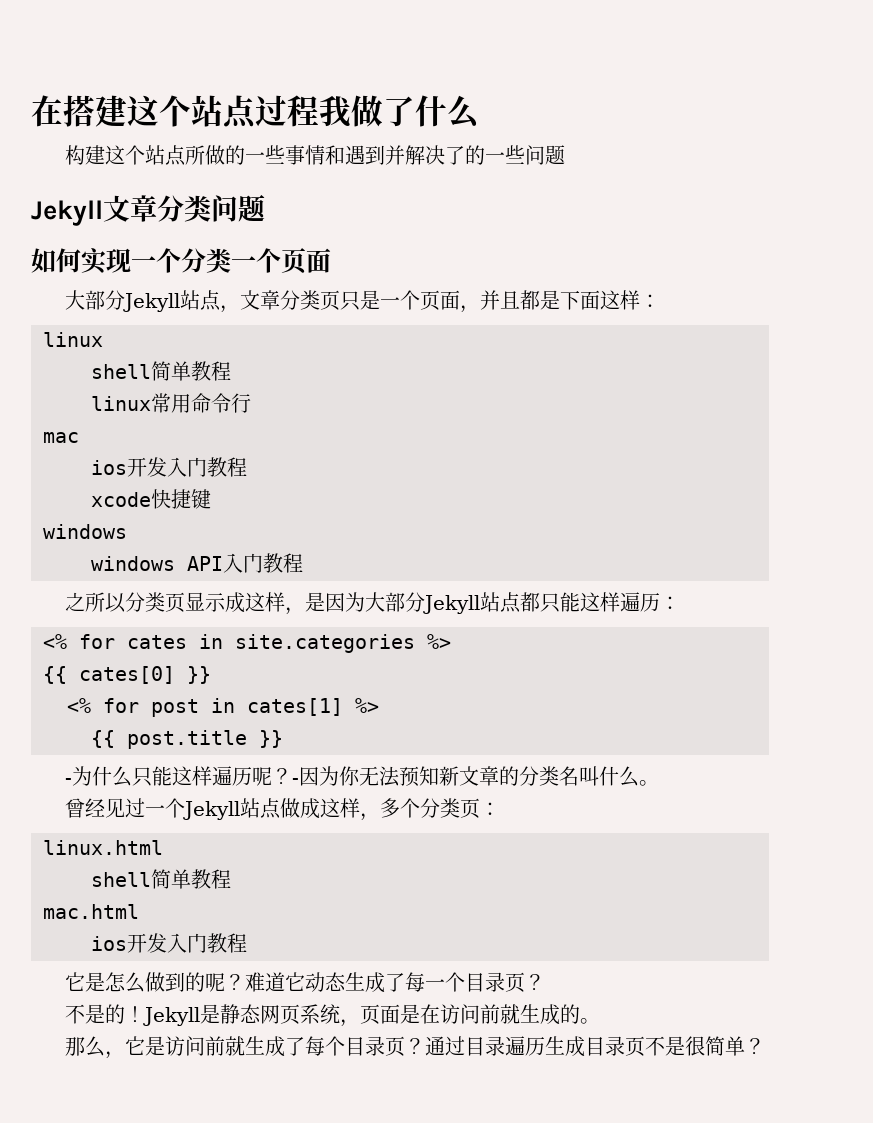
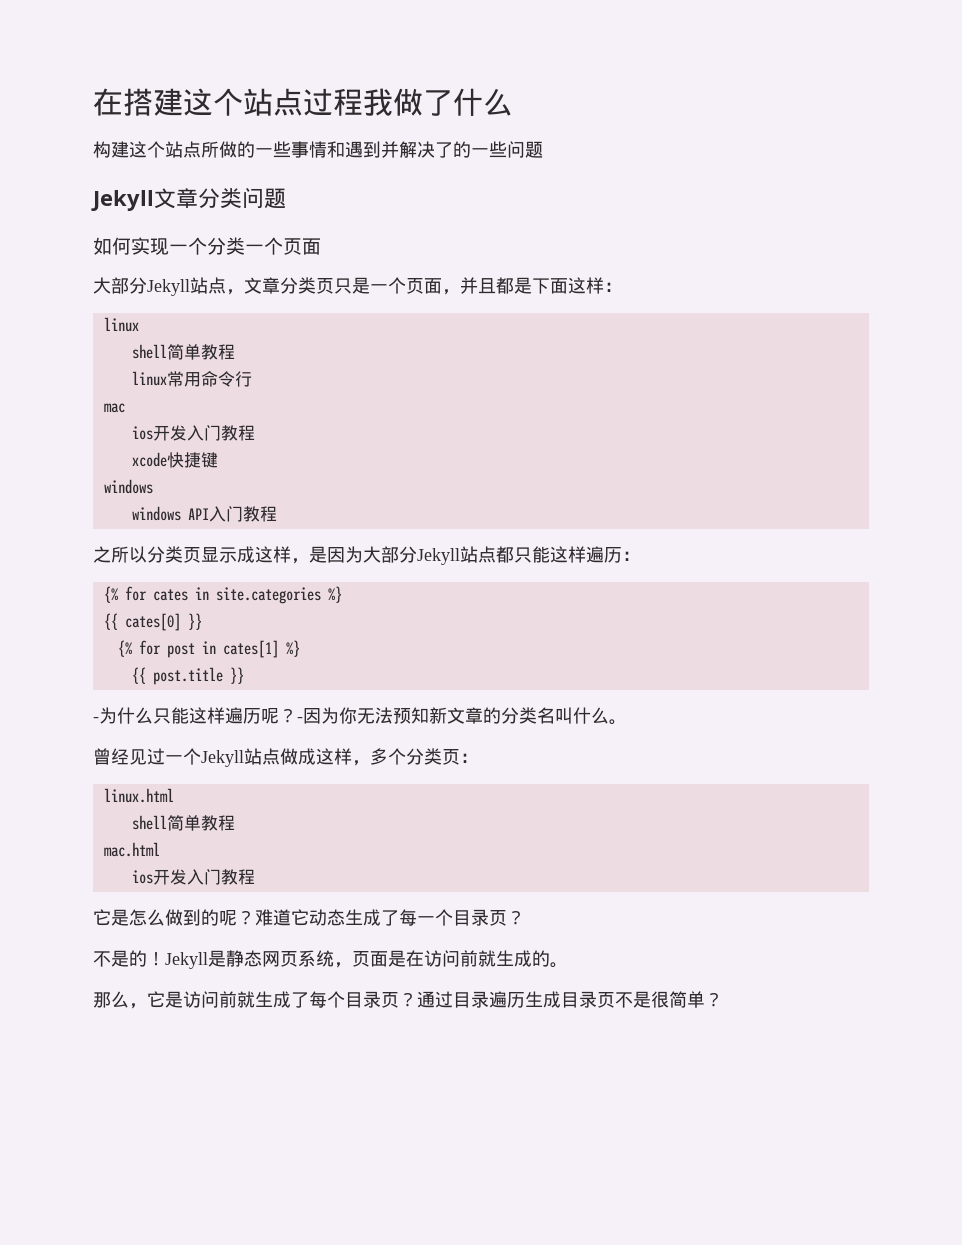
- <% for cates in site.categories %>
+ {% for cates in site.categories %}
- <% for post in cates[1] %>
+ {% for post in cates[1] %}

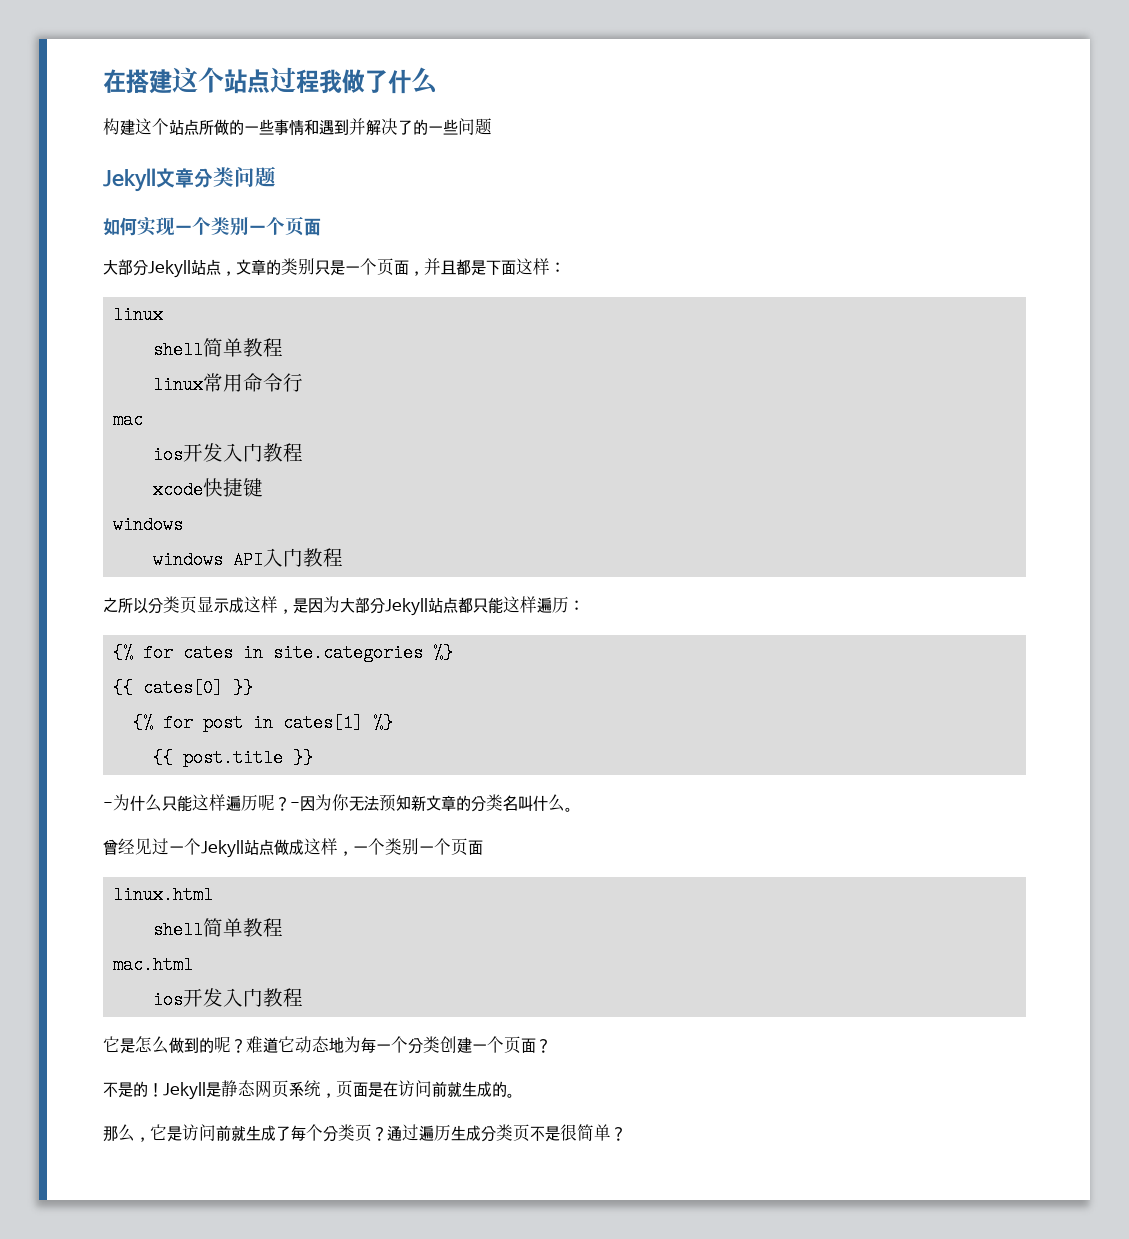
- 如何实现一个分类一个页面
+ 如何实现一个类别一个页面
- 大部分Jekyll站点，文章分类页只是一个页面，并且都是下面这样：
+ 大部分Jekyll站点，文章的类别只是一个页面，并且都是下面这样：
- 曾经见过一个Jekyll站点做成这样，多个分类页：
+ 曾经见过一个Jekyll站点做成这样，一个类别一个页面
- 难道它动态生成了每一个目录页？
+ 难道它动态地为每一个分类创建一个页面？
- 那么，它是访问前就生成了每个目录页？
+ 那么，它是访问前就生成了每个分类页？
- 通过目录遍历生成目录页不是很简单？
+ 通过遍历生成分类页不是很简单？

